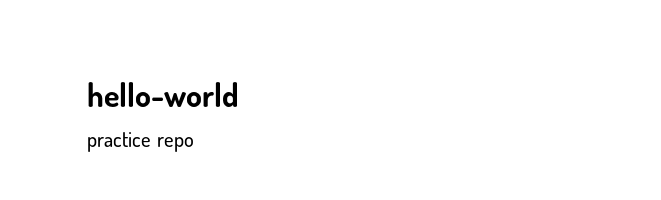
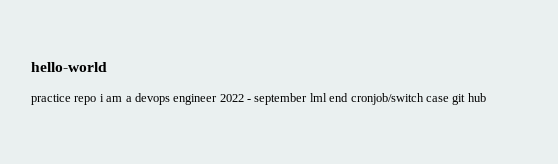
- practice repo
+ practice repo i am a devops engineer 2022 - september lml end cronjob/switch case git hub

